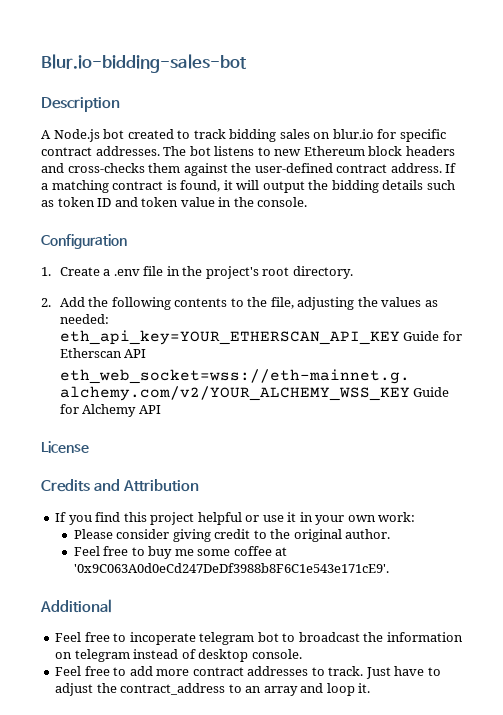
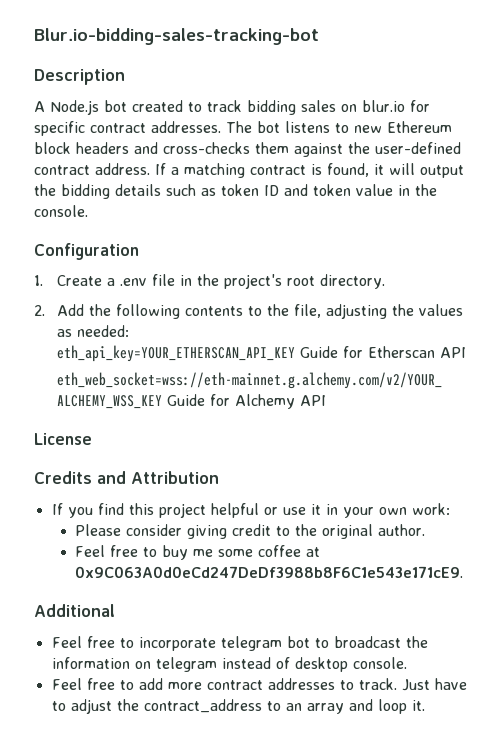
- Blur.io-bidding-sales-bot
+ Blur.io-bidding-sales-tracking-bot
- Feel free to buy me some coffee at '0x9C063A0d0eCd247DeDf3988b8F6C1e543e171cE9'.
+ Feel free to buy me some coffee at 0x9C063A0d0eCd247DeDf3988b8F6C1e543e171cE9.
- Feel free to incoperate telegram bot to broadcast the information on telegram instead of desktop console.
+ Feel free to incorporate telegram bot to broadcast the information on telegram instead of desktop console.

